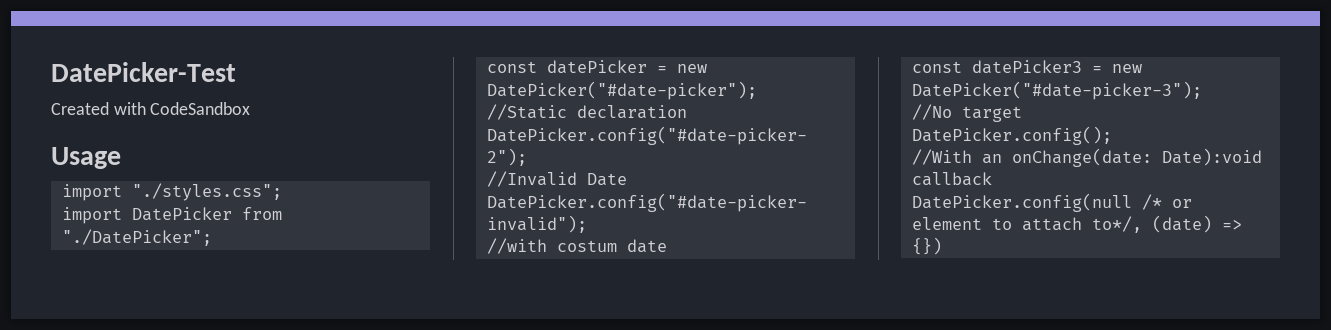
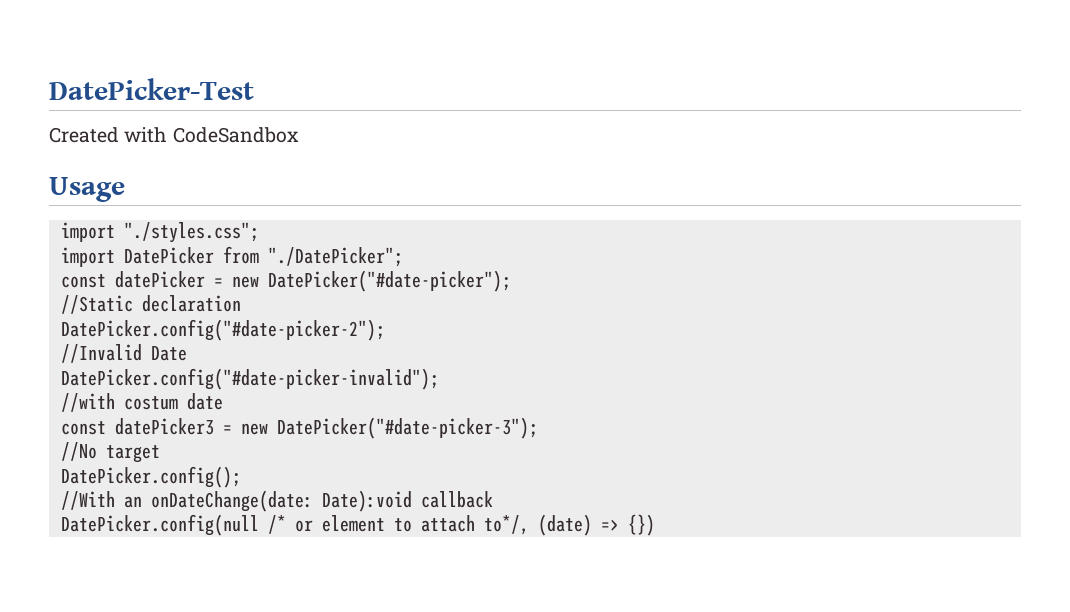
- //With an onChange(date: Date):void callback
+ //With an onDateChange(date: Date):void callback

